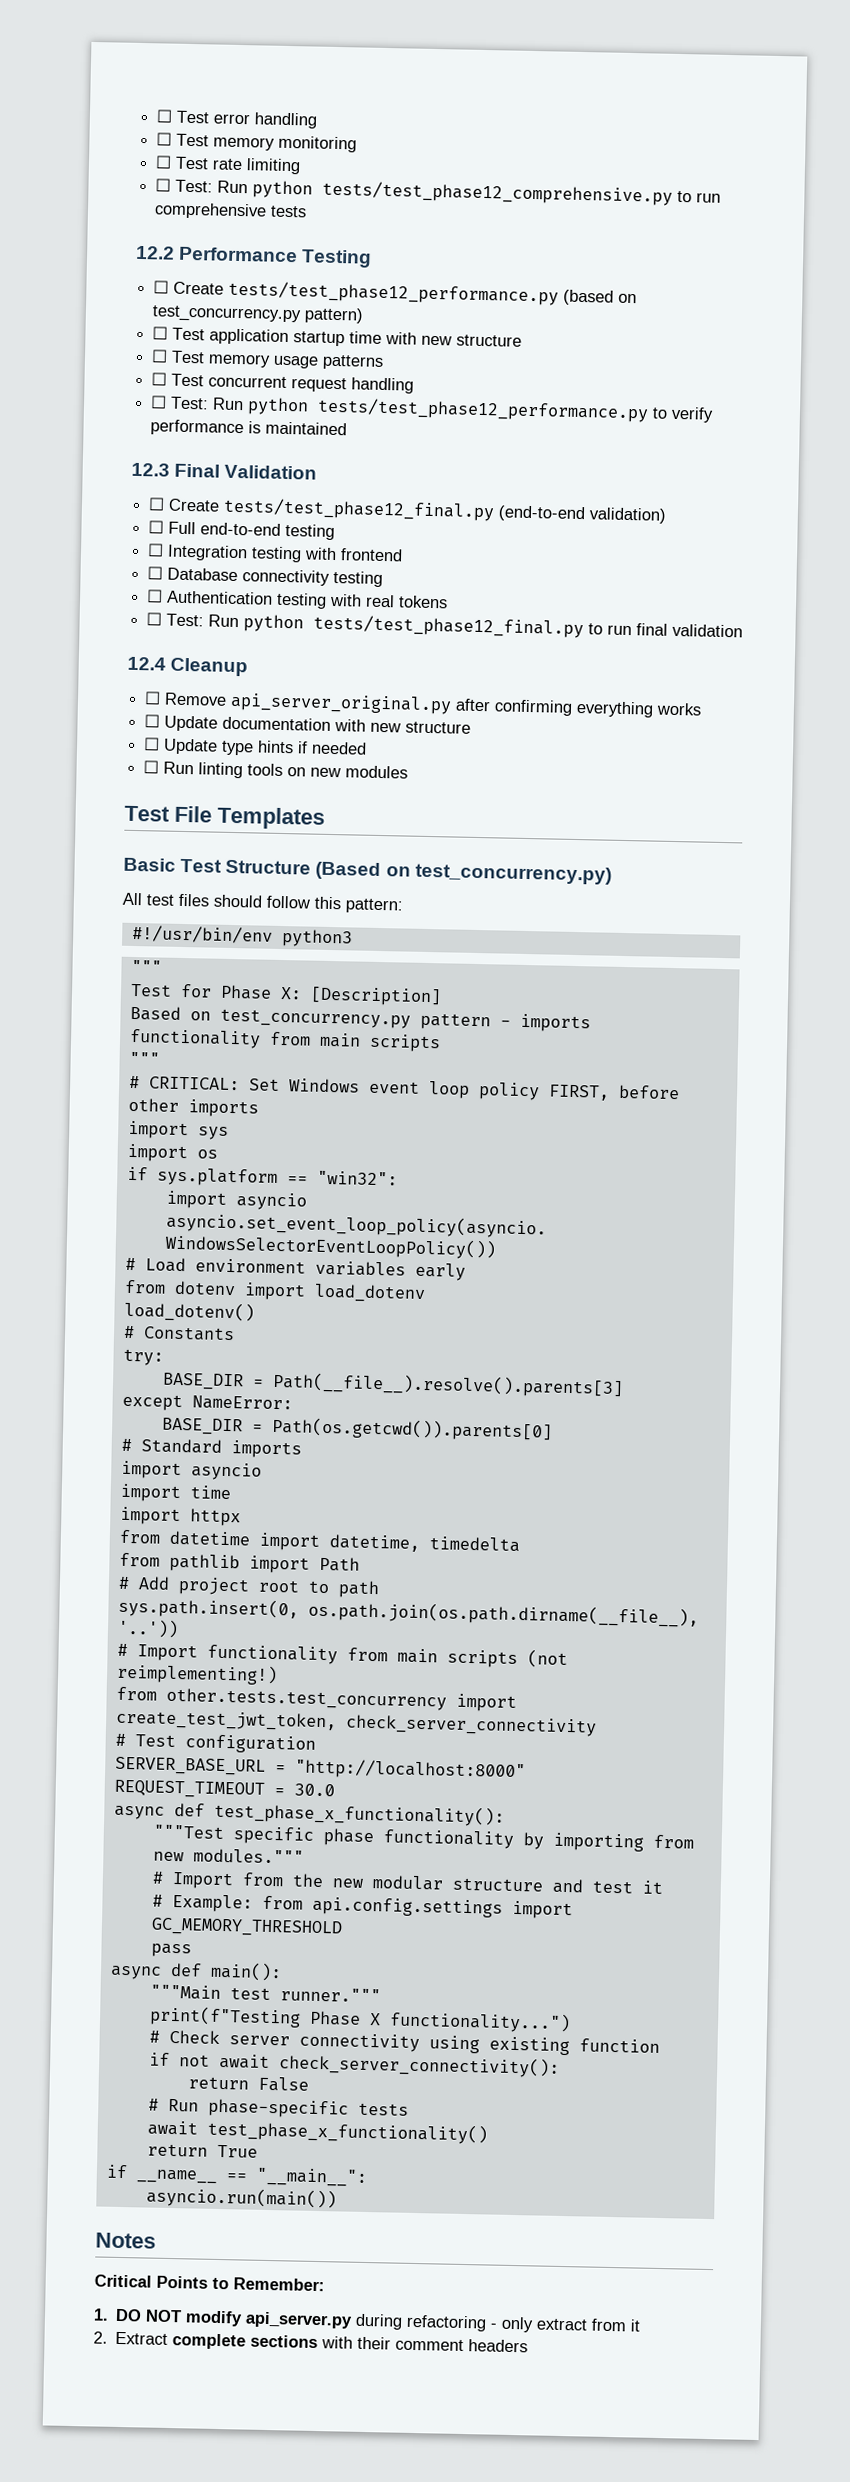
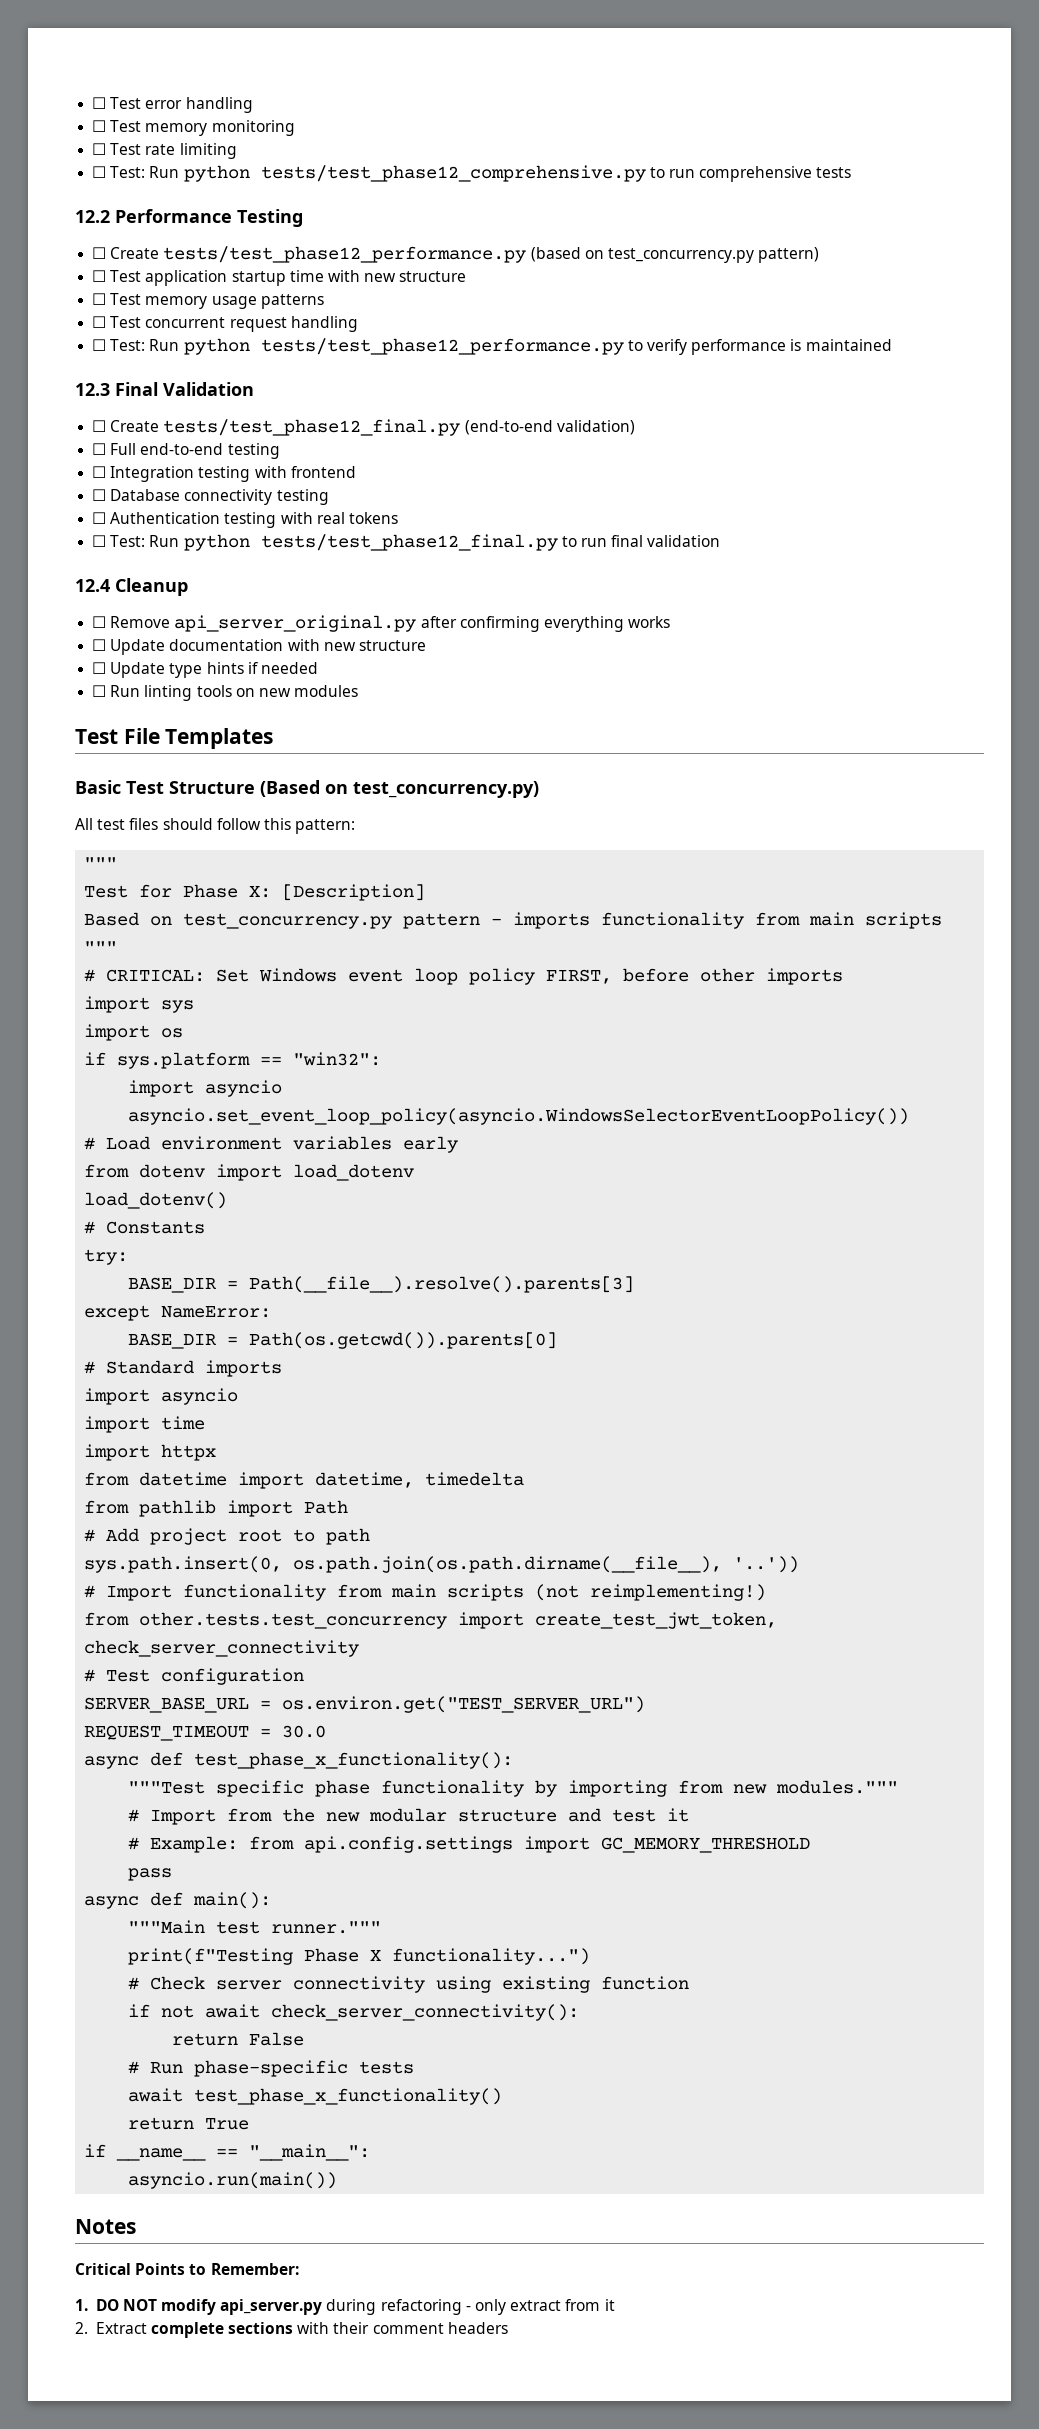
- #!/usr/bin/env python3
- SERVER_BASE_URL = "http://localhost:8000"
+ SERVER_BASE_URL = os.environ.get("TEST_SERVER_URL")

